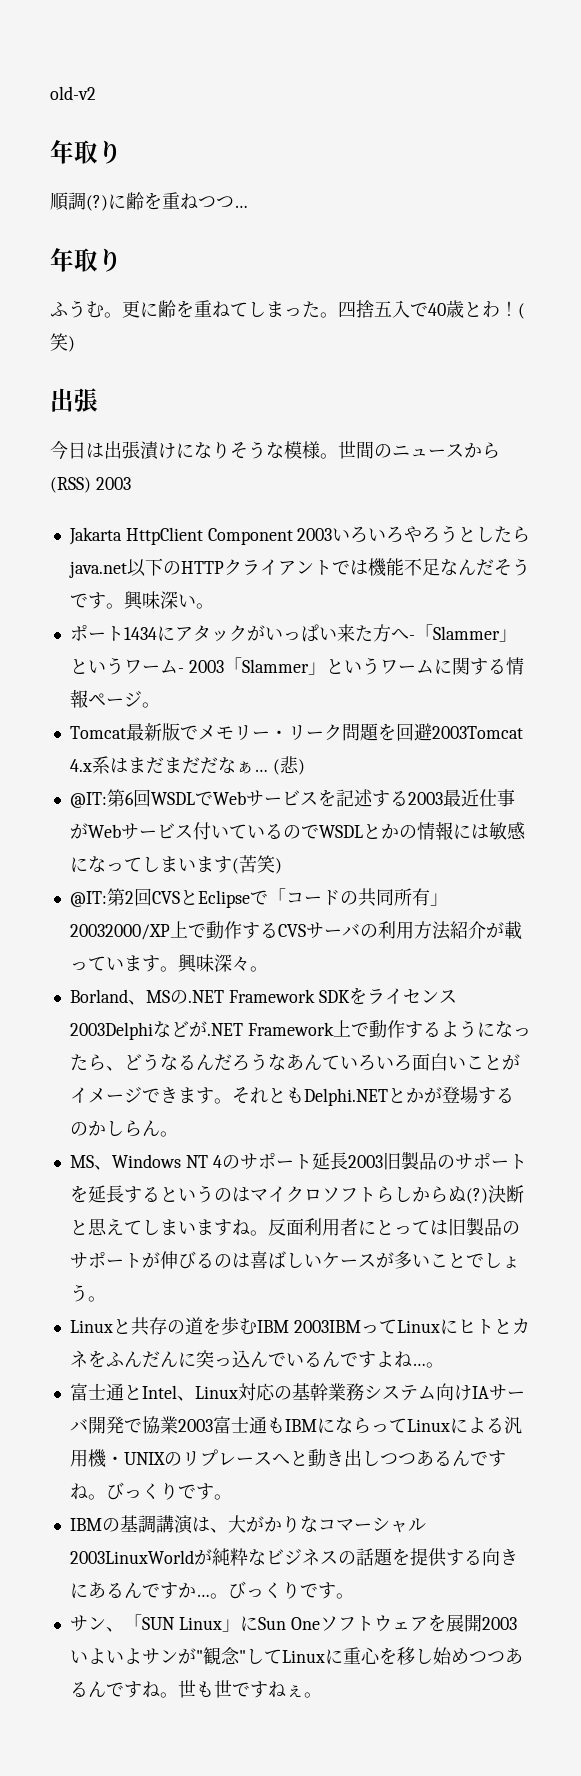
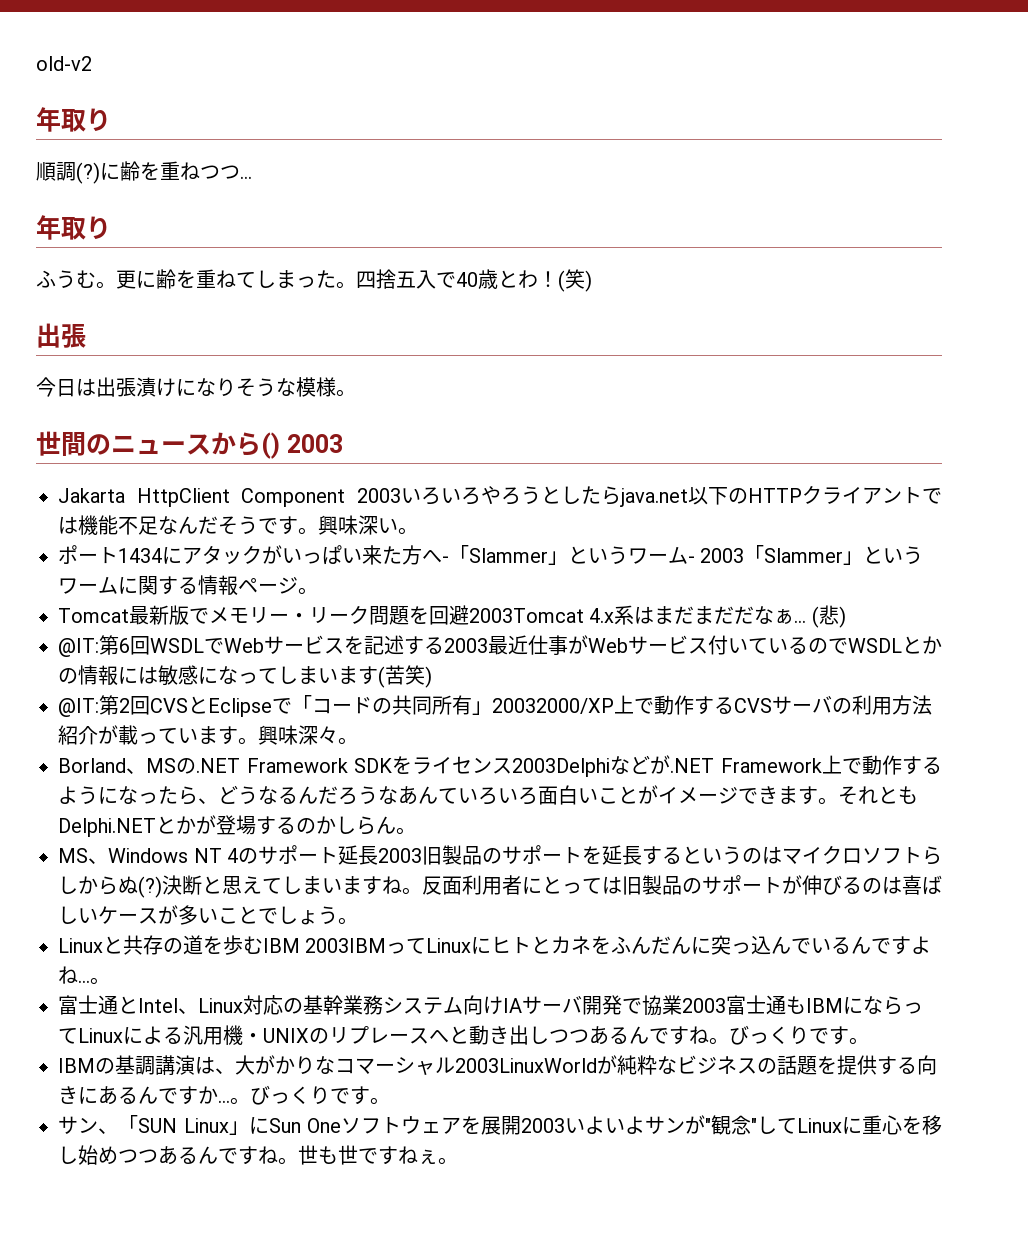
- 今日は出張漬けになりそうな模様。世間のニュースから(RSS) 2003
+ 今日は出張漬けになりそうな模様。
+ 世間のニュースから() 2003

